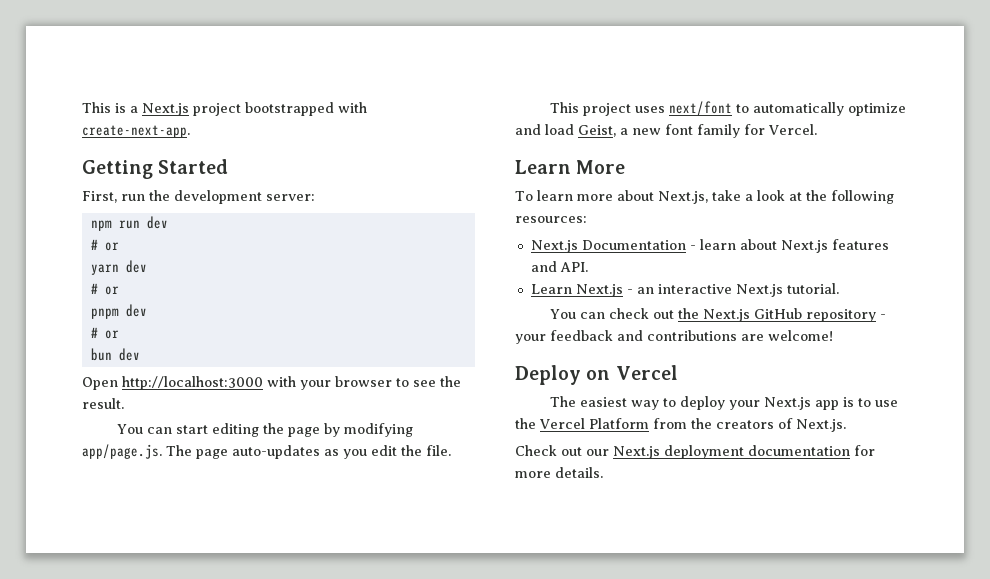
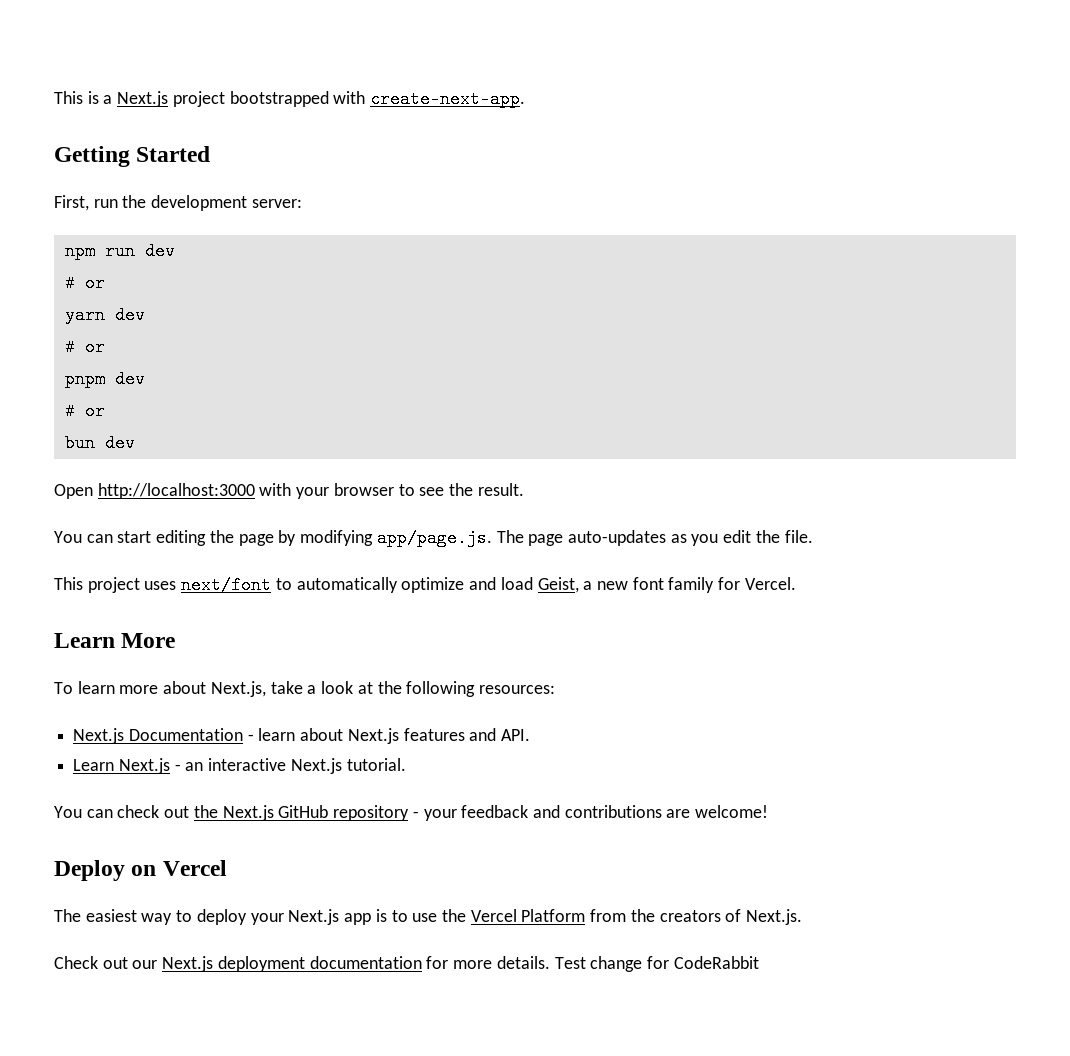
+ Test change for CodeRabbit

